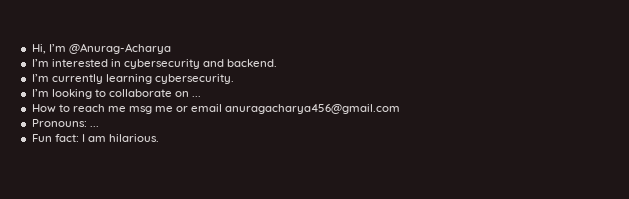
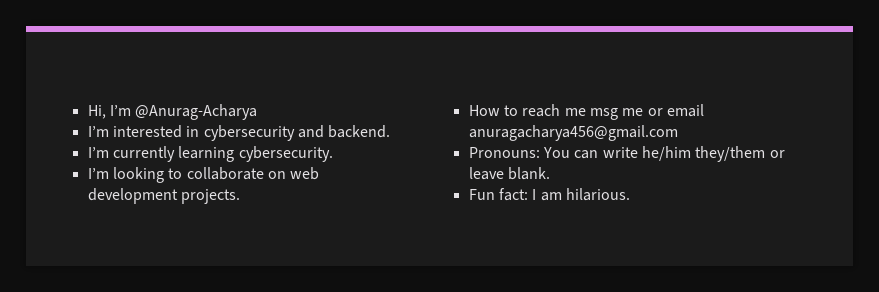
- I’m looking to collaborate on ...
+ I’m looking to collaborate on web development projects.
- Pronouns: ...
+ Pronouns: You can write he/him they/them or leave blank.

